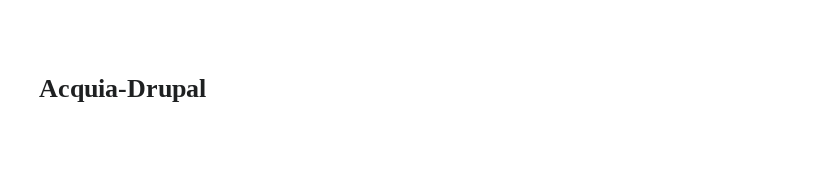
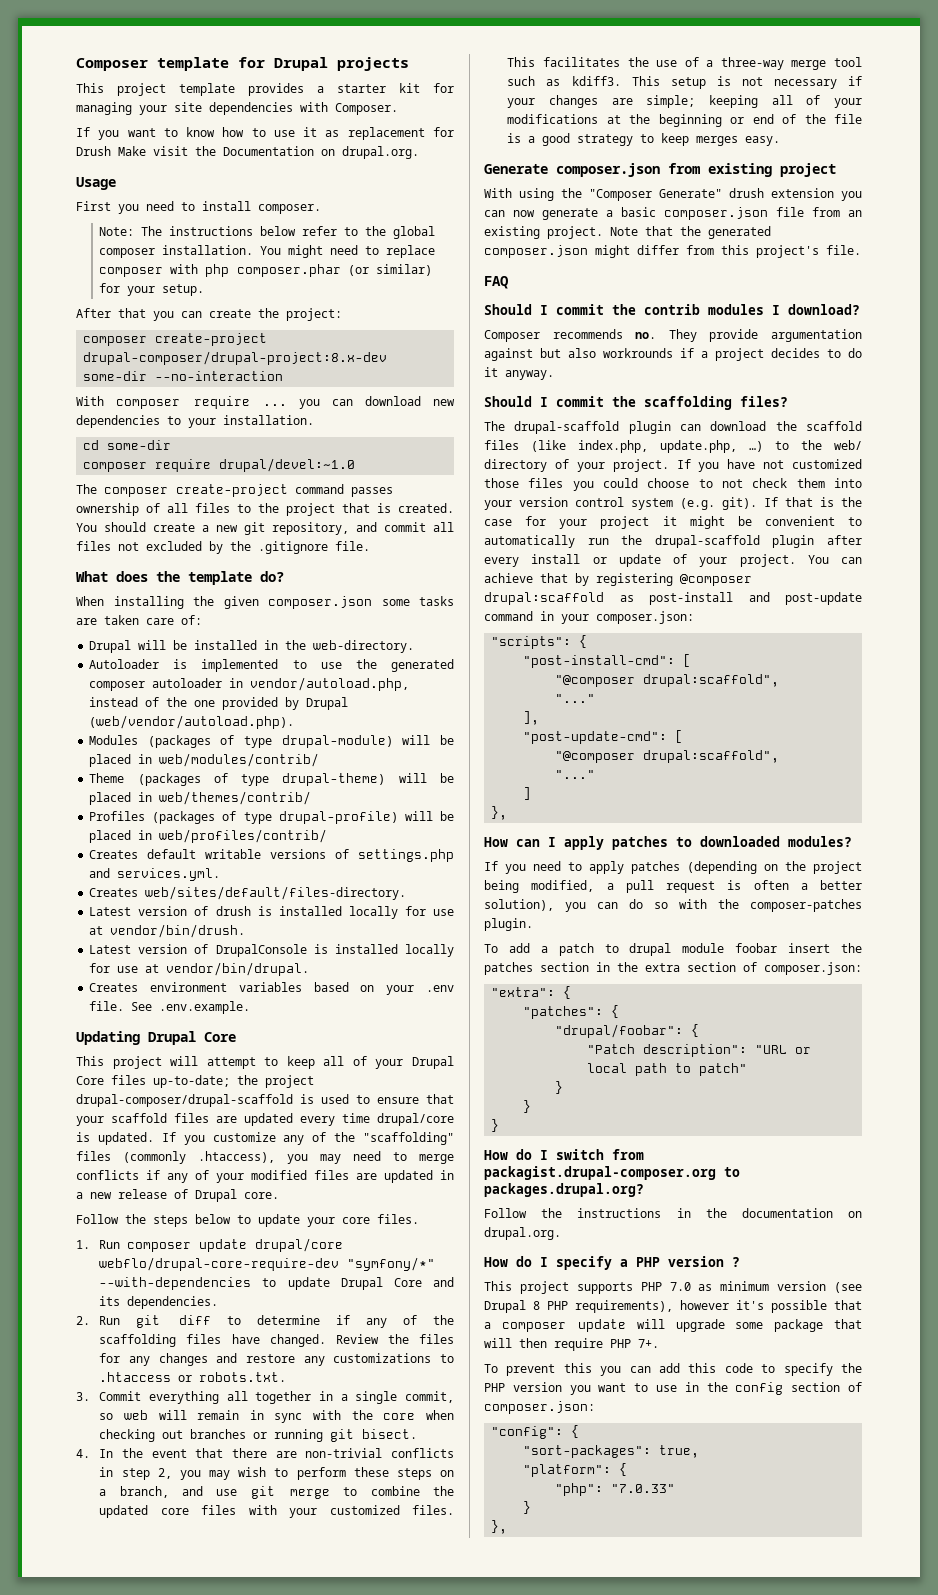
- Acquia-Drupal
+ Composer template for Drupal projects
+ This project template provides a starter kit for managing your site dependencies with Composer.
+ If you want to know how to use it as replacement for Drush Make visit the Documentation on drupal.org.
+ Usage
+ First you need to install composer.
+ Note: The instructions below refer to the global composer installation. You might need to replace composer with php composer.phar (or similar) for your setup.
+ After that you can create the project:
+ composer create-project drupal-composer/drupal-project:8.x-dev some-dir --no-interaction
+ With composer require ... you can download new dependencies to your installation.
+ cd some-dir
+ composer require drupal/devel:~1.0
+ The composer create-project command passes ownership of all files to the project that is created. You should create a new git repository, and commit all files not excluded by the .gitignore file.
+ What does the template do?
+ When installing the given composer.json some tasks are taken care of:
+ Drupal will be installed in the web-directory.
+ Autoloader is implemented to use the generated composer autoloader in vendor/autoload.php, instead of the one provided by Drupal (web/vendor/autoload.php).
+ Modules (packages of type drupal-module) will be placed in web/modules/contrib/
+ Theme (packages of type drupal-theme) will be placed in web/themes/contrib/
+ Profiles (packages of type drupal-profile) will be placed in web/profiles/contrib/
+ Creates default writable versions of settings.php and services.yml.
+ Creates web/sites/default/files-directory.
+ Latest version of drush is installed locally for use at vendor/bin/drush.
+ Latest version of DrupalConsole is installed locally for use at vendor/bin/drupal.
+ Creates environment variables based on your .env file. See .env.example.
+ Updating Drupal Core
+ This project will attempt to keep all of your Drupal Core files up-to-date; the project drupal-composer/drupal-scaffold is used to ensure that your scaffold files are updated every time drupal/core is updated. If you customize any of the "scaffolding" files (commonly .htaccess), you may need to merge conflicts if any of your modified files are updated in a new release of Drupal core.
+ Follow the steps below to update your core files.
+ 1. Run composer update drupal/core webflo/drupal-core-require-dev "symfony/*" --with-dependencies to update Drupal Core and its dependencies.
+ 2. Run git diff to determine if any of the scaffolding files have changed. Review the files for any changes and restore any customizations to .htaccess or robots.txt.
+ 3. Commit everything all together in a single commit, so web will remain in sync with the core when checking out branches or running git bisect.
+ 4. In the event that there are non-trivial conflicts in step 2, you may wish to perform these steps on a branch, and use git merge to combine the updated core files with your customized files. This facilitates the use of a three-way merge tool such as kdiff3. This setup is not necessary if your changes are simple; keeping all of your modifications at the beginning or end of the file is a good strategy to keep merges easy.
+ Generate composer.json from existing project
+ With using the "Composer Generate" drush extension you can now generate a basic composer.json file from an existing project. Note that the generated composer.json might differ from this project's file.
+ FAQ
+ Should I commit the contrib modules I download?
+ Composer recommends no. They provide argumentation against but also workrounds if a project decides to do it anyway.
+ Should I commit the scaffolding files?
+ The drupal-scaffold plugin can download the scaffold files (like index.php, update.php, …) to the web/ directory of your project. If you have not customized those files you could choose to not check them into your version control system (e.g. git). If that is the case for your project it might be convenient to automatically run the drupal-scaffold plugin after every install or update of your project. You can achieve that by registering @composer drupal:scaffold as post-install and post-update command in your composer.json:
+ "scripts": {
+ "post-install-cmd": [
+ "@composer drupal:scaffold",
+ "..."
+ ],
+ "post-update-cmd": [
+ "@composer drupal:scaffold",
+ "..."
+ ]
+ },
+ How can I apply patches to downloaded modules?
+ If you need to apply patches (depending on the project being modified, a pull request is often a better solution), you can do so with the composer-patches plugin.
+ To add a patch to drupal module foobar insert the patches section in the extra section of composer.json:
+ "extra": {
+ "patches": {
+ "drupal/foobar": {
+ "Patch description": "URL or local path to patch"
+ }
+ }
+ }
+ How do I switch from packagist.drupal-composer.org to packages.drupal.org?
+ Follow the instructions in the documentation on drupal.org.
+ How do I specify a PHP version ?
+ This project supports PHP 7.0 as minimum version (see Drupal 8 PHP requirements), however it's possible that a composer update will upgrade some package that will then require PHP 7+.
+ To prevent this you can add this code to specify the PHP version you want to use in the config section of composer.json:
+ "config": {
+ "sort-packages": true,
+ "platform": {
+ "php": "7.0.33"
+ }
+ },

